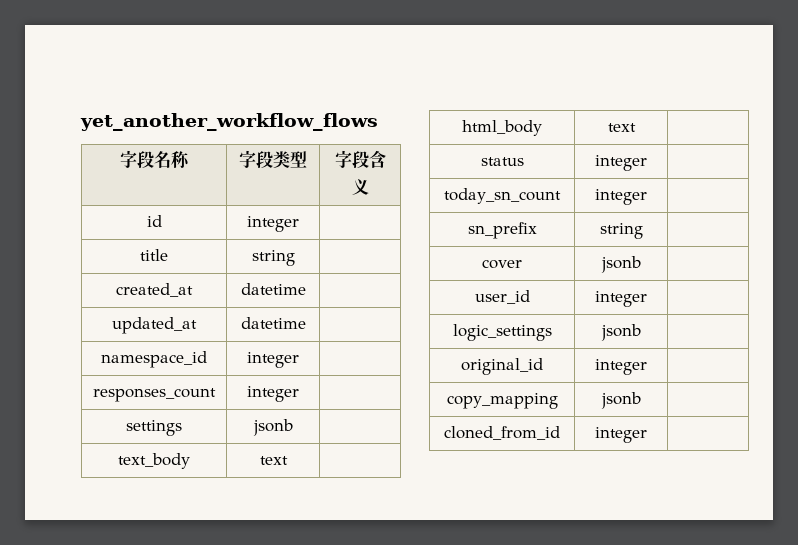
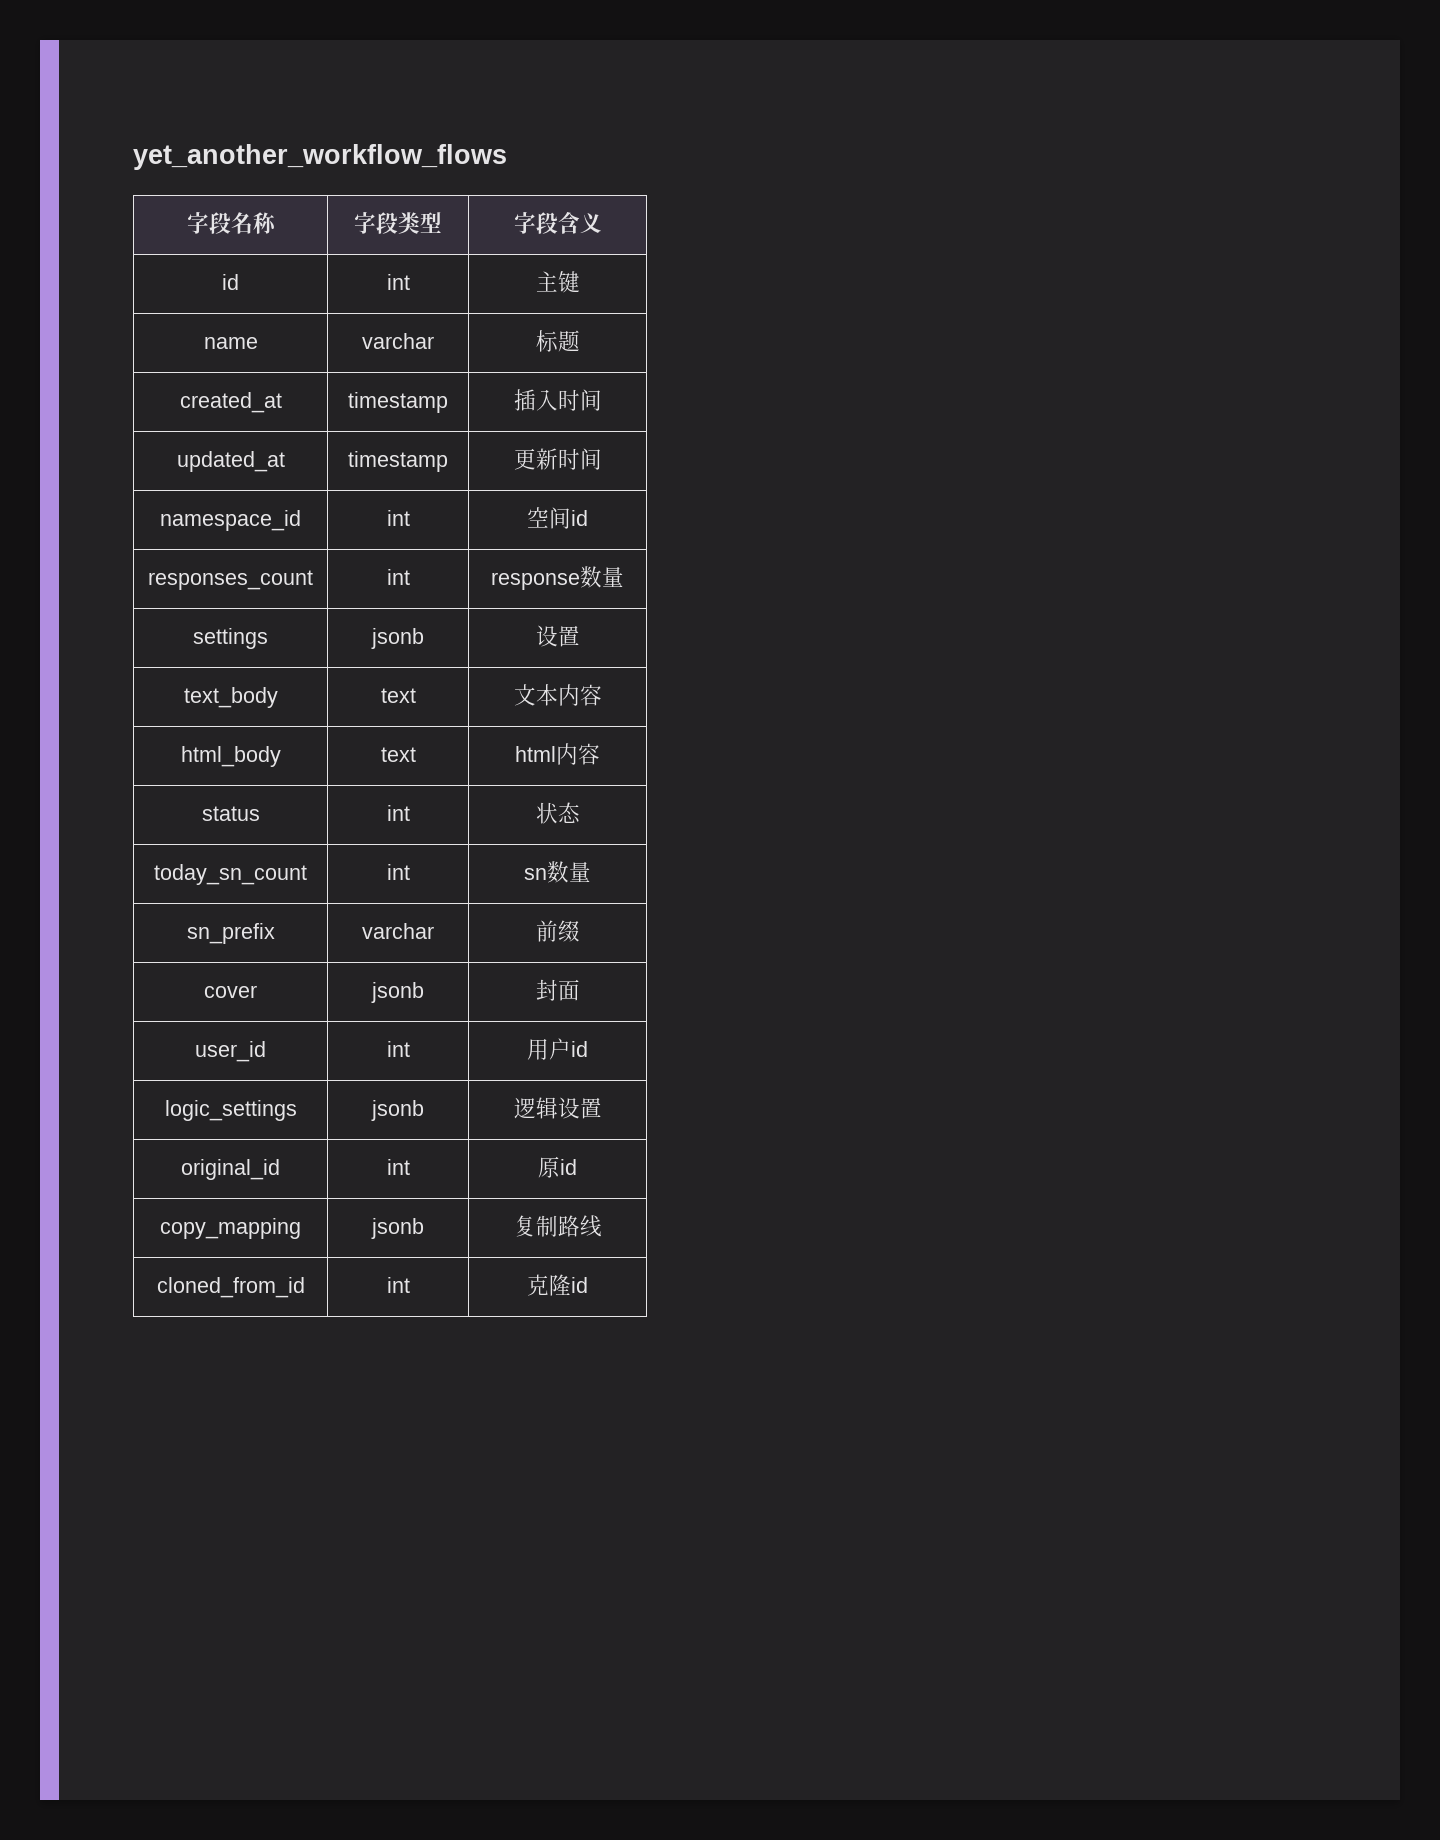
- id | integer |
- title | string |
- created_at | datetime |
- updated_at | datetime |
- namespace_id | integer |
- responses_count | integer |
+ id | int | 主键
+ name | varchar | 标题
+ created_at | timestamp | 插入时间
+ updated_at | timestamp | 更新时间
+ namespace_id | int | 空间id
+ responses_count | int | response数量
- settings | jsonb |
+ settings | jsonb | 设置
- text_body | text |
+ text_body | text | 文本内容
- html_body | text |
+ html_body | text | html内容
- status | integer |
+ status | int | 状态
- today_sn_count | integer |
+ today_sn_count | int | sn数量
- sn_prefix | string |
+ sn_prefix | varchar | 前缀
- cover | jsonb |
+ cover | jsonb | 封面
- user_id | integer |
+ user_id | int | 用户id
- logic_settings | jsonb |
+ logic_settings | jsonb | 逻辑设置
- original_id | integer |
+ original_id | int | 原id
- copy_mapping | jsonb |
+ copy_mapping | jsonb | 复制路线
- cloned_from_id | integer |
+ cloned_from_id | int | 克隆id

